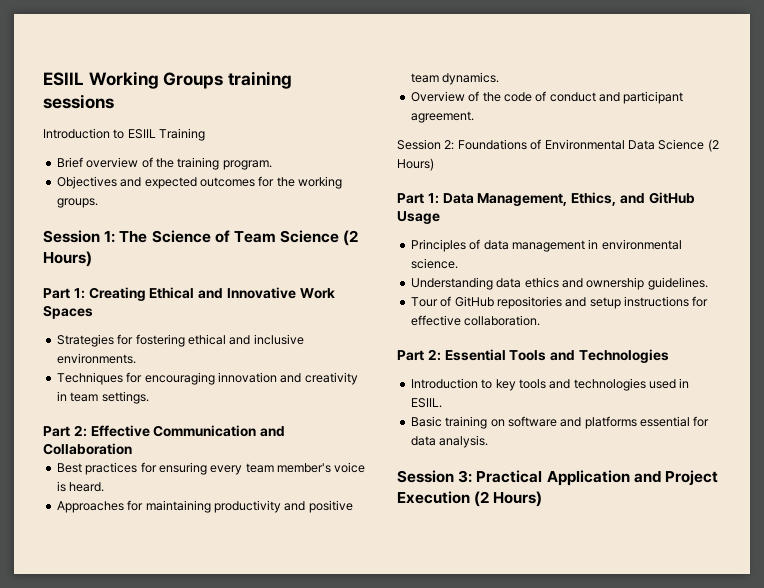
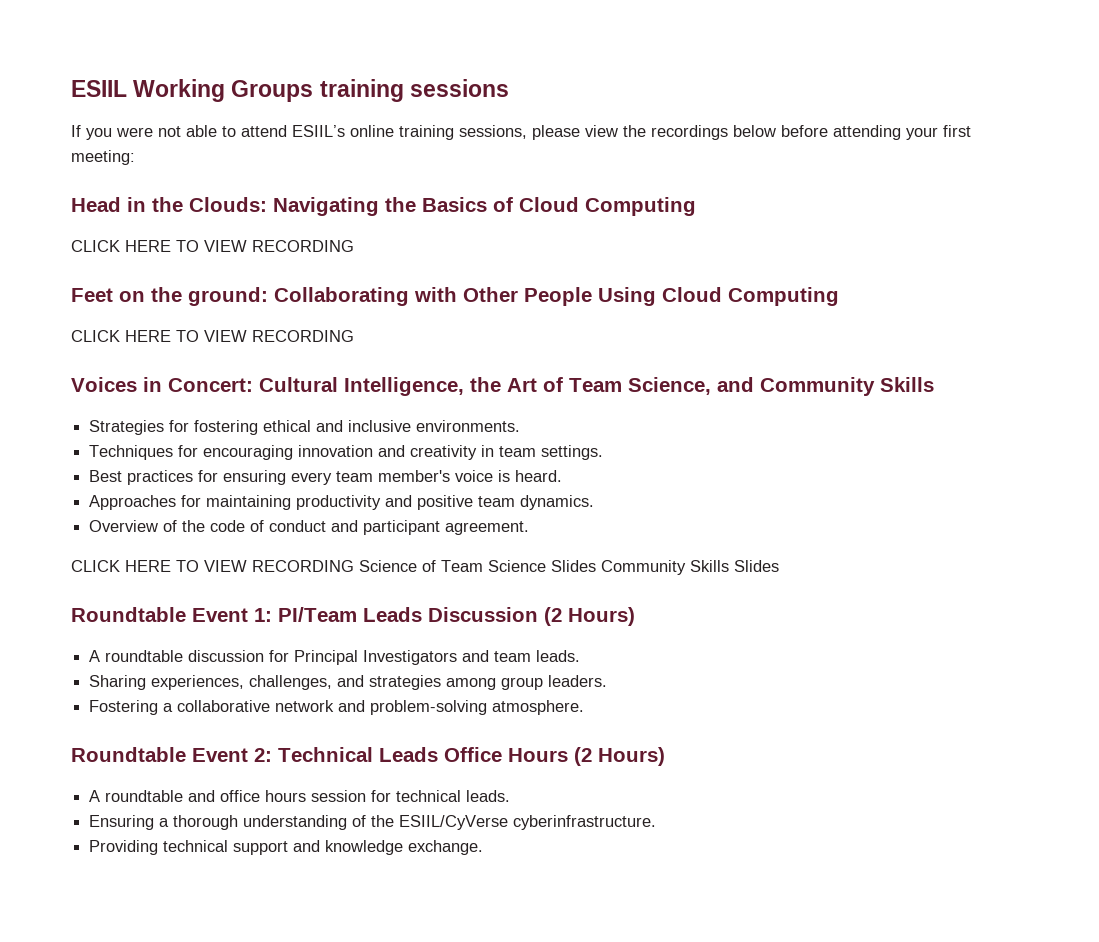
- Introduction to ESIIL Training
- Brief overview of the training program.
- Objectives and expected outcomes for the working groups.
- Session 1: The Science of Team Science (2 Hours)
- Part 1: Creating Ethical and Innovative Work Spaces
+ If you were not able to attend ESIIL’s online training sessions, please view the recordings below before attending your first meeting:
+ Head in the Clouds: Navigating the Basics of Cloud Computing
+ CLICK HERE TO VIEW RECORDING
+ Feet on the ground: Collaborating with Other People Using Cloud Computing
+ CLICK HERE TO VIEW RECORDING
+ Voices in Concert: Cultural Intelligence, the Art of Team Science, and Community Skills
- Part 2: Effective Communication and Collaboration
- Session 2: Foundations of Environmental Data Science (2 Hours)
- Part 1: Data Management, Ethics, and GitHub Usage
- Principles of data management in environmental science.
- Understanding data ethics and ownership guidelines.
- Tour of GitHub repositories and setup instructions for effective collaboration.
- Part 2: Essential Tools and Technologies
- Introduction to key tools and technologies used in ESIIL.
- Basic training on software and platforms essential for data analysis.
- Session 3: Practical Application and Project Execution (2 Hours)
+ CLICK HERE TO VIEW RECORDING Science of Team Science Slides Community Skills Slides
+ Roundtable Event 1: PI/Team Leads Discussion (2 Hours)
+ A roundtable discussion for Principal Investigators and team leads.
+ Sharing experiences, challenges, and strategies among group leaders.
+ Fostering a collaborative network and problem-solving atmosphere.
+ Roundtable Event 2: Technical Leads Office Hours (2 Hours)
+ A roundtable and office hours session for technical leads.
+ Ensuring a thorough understanding of the ESIIL/CyVerse cyberinfrastructure.
+ Providing technical support and knowledge exchange.

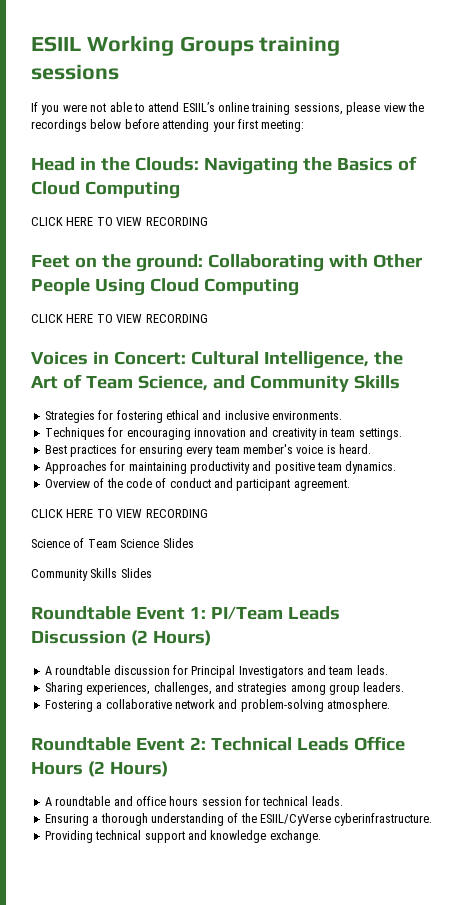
  Overview of the code of conduct and participant agreement.
- CLICK HERE TO VIEW RECORDING Science of Team Science Slides Community Skills Slides
+ CLICK HERE TO VIEW RECORDING
+ Science of Team Science Slides
+ Community Skills Slides

